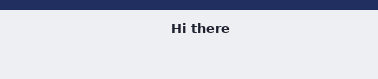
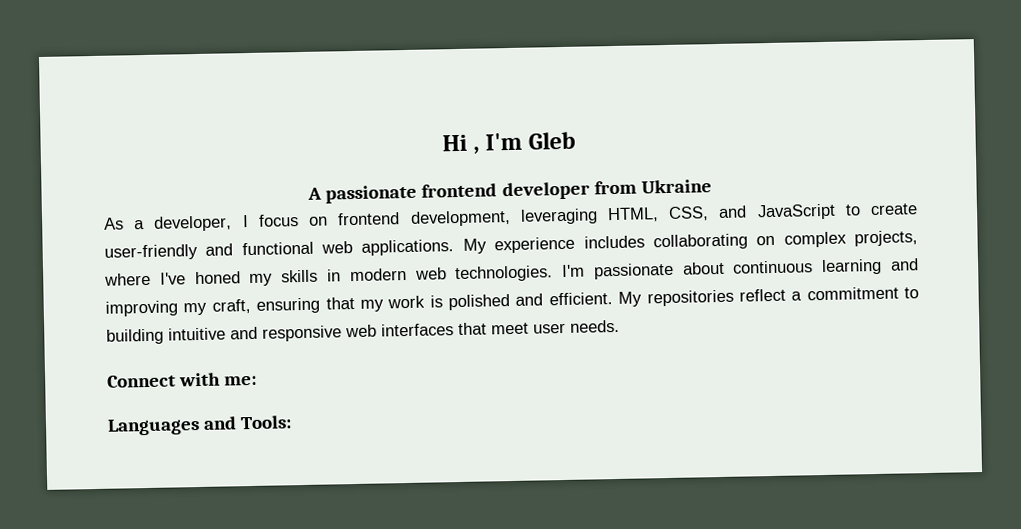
- Hi there
+ Hi , I'm Gleb
+ A passionate frontend developer from Ukraine
+ As a developer, I focus on frontend development, leveraging HTML, CSS, and JavaScript to create user-friendly and functional web applications. My experience includes collaborating on complex projects, where I've honed my skills in modern web technologies. I'm passionate about continuous learning and improving my craft, ensuring that my work is polished and efficient. My repositories reflect a commitment to building intuitive and responsive web interfaces that meet user needs.
+ Connect with me:
+ Languages and Tools:

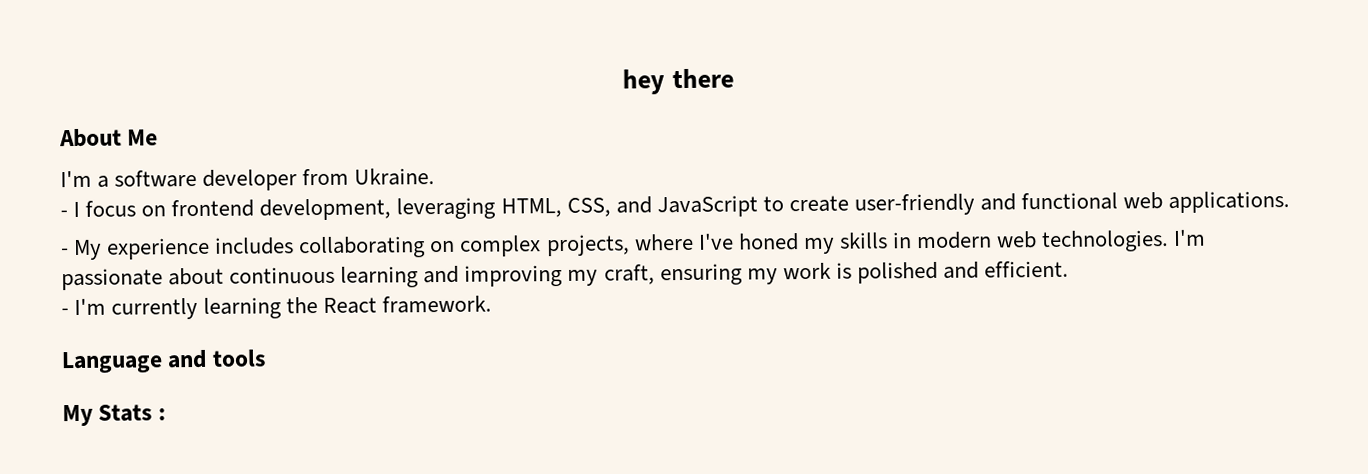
- Hi , I'm Gleb
- A passionate frontend developer from Ukraine
- As a developer, I focus on frontend development, leveraging HTML, CSS, and JavaScript to create user-friendly and functional web applications. My experience includes collaborating on complex projects, where I've honed my skills in modern web technologies.
+ hey there
+ About Me
+ I'm a software developer from Ukraine.
+ - I focus on frontend development, leveraging HTML, CSS, and JavaScript to create user-friendly and functional web applications.
+ - My experience includes collaborating on complex projects, where I've honed my skills in modern web technologies.
- I'm passionate about continuous learning and improving my craft, ensuring that my work is polished and efficient. My repositories reflect a commitment to building intuitive and responsive web interfaces that meet user needs.
- Connect with me:
- Languages and Tools:
+ I'm passionate about continuous learning and improving my craft, ensuring my work is polished and efficient.
+ - I'm currently learning the React framework.
+ Language and tools
+ My Stats :

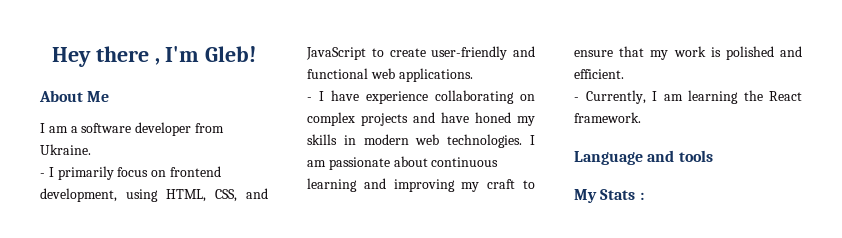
- hey there
+ Hey there , I'm Gleb!
- I'm a software developer from Ukraine.
+ I am a software developer from Ukraine.
- - I focus on frontend development, leveraging HTML, CSS, and JavaScript to create user-friendly and functional web applications.
+ - I primarily focus on frontend development, using HTML, CSS, and JavaScript to create user-friendly and functional web applications.
- - My experience includes collaborating on complex projects, where I've honed my skills in modern web technologies.
+ - I have experience collaborating on complex projects and have honed my skills in modern web technologies.
- I'm passionate about continuous learning and improving my craft, ensuring my work is polished and efficient.
+ I am passionate about continuous learning and improving my craft to ensure that my work is polished and efficient.
- - I'm currently learning the React framework.
+ - Currently, I am learning the React framework.

